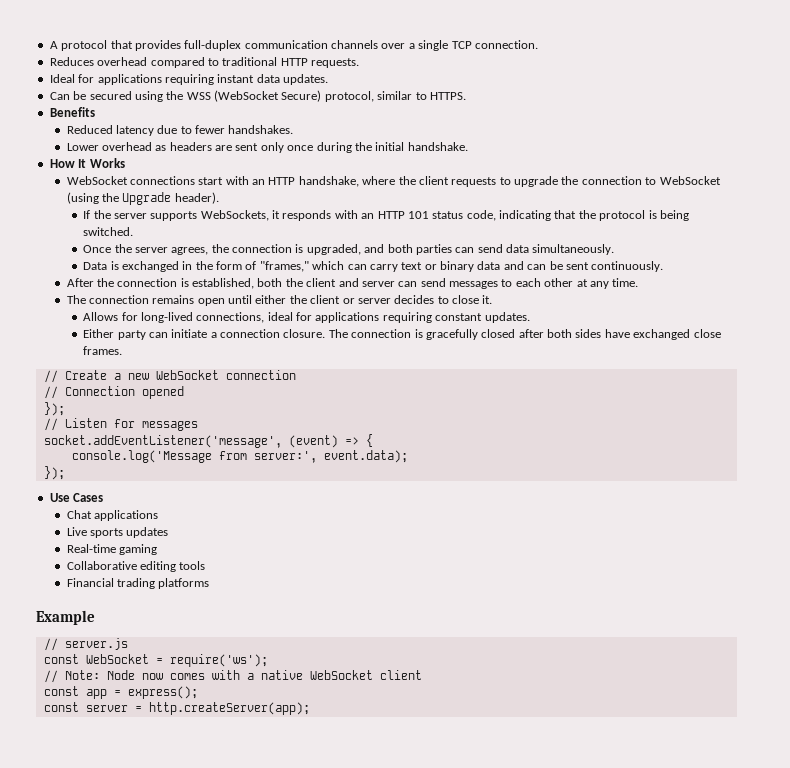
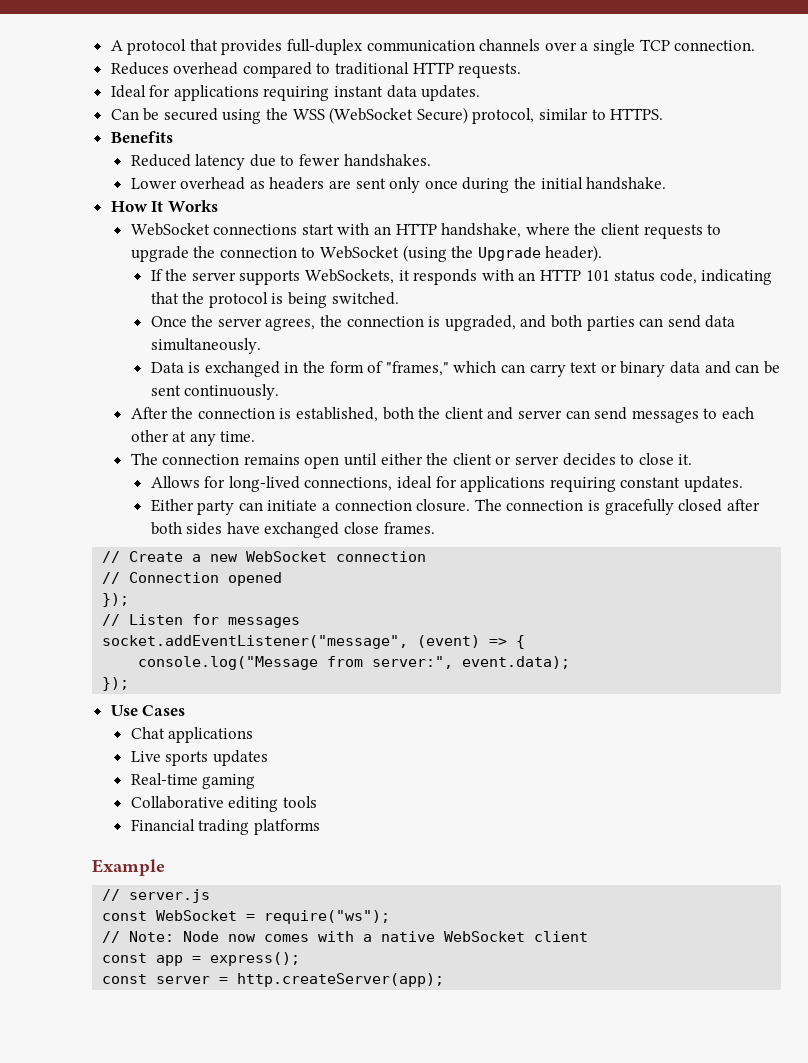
- socket.addEventListener('message', (event) => {
+ socket.addEventListener("message", (event) => {
- console.log('Message from server:', event.data);
+ console.log("Message from server:", event.data);
- const WebSocket = require('ws');
+ const WebSocket = require("ws");

